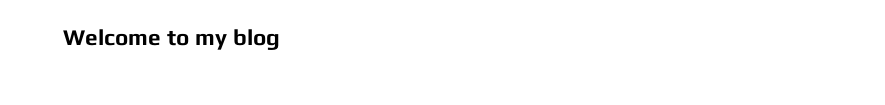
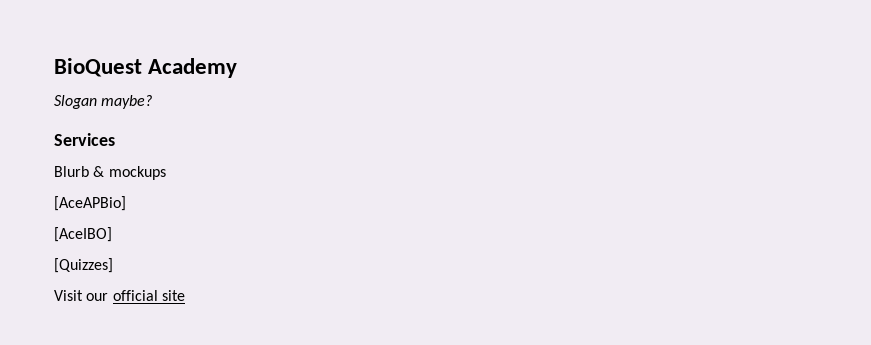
- Welcome to my blog
+ BioQuest Academy
+ Slogan maybe?
+ Services
+ Blurb & mockups
+ [AceAPBio]
+ [AceIBO]
+ [Quizzes]
+ Visit our official site

